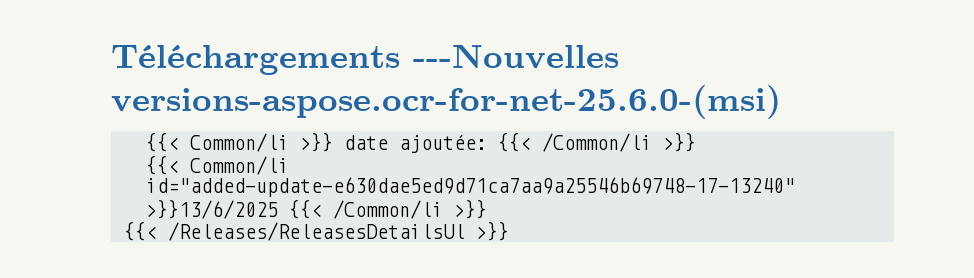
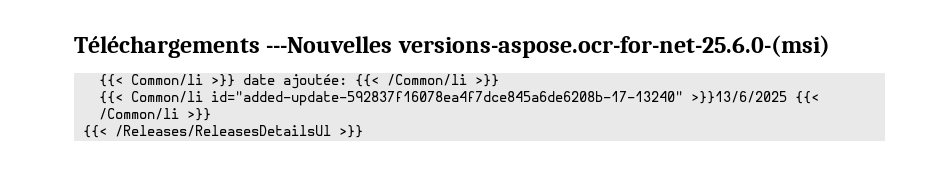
- {{< Common/li id="added-update-e630dae5ed9d71ca7aa9a25546b69748-17-13240" >}}13/6/2025 {{< /Common/li >}}
+ {{< Common/li id="added-update-592837f16078ea4f7dce845a6de6208b-17-13240" >}}13/6/2025 {{< /Common/li >}}

